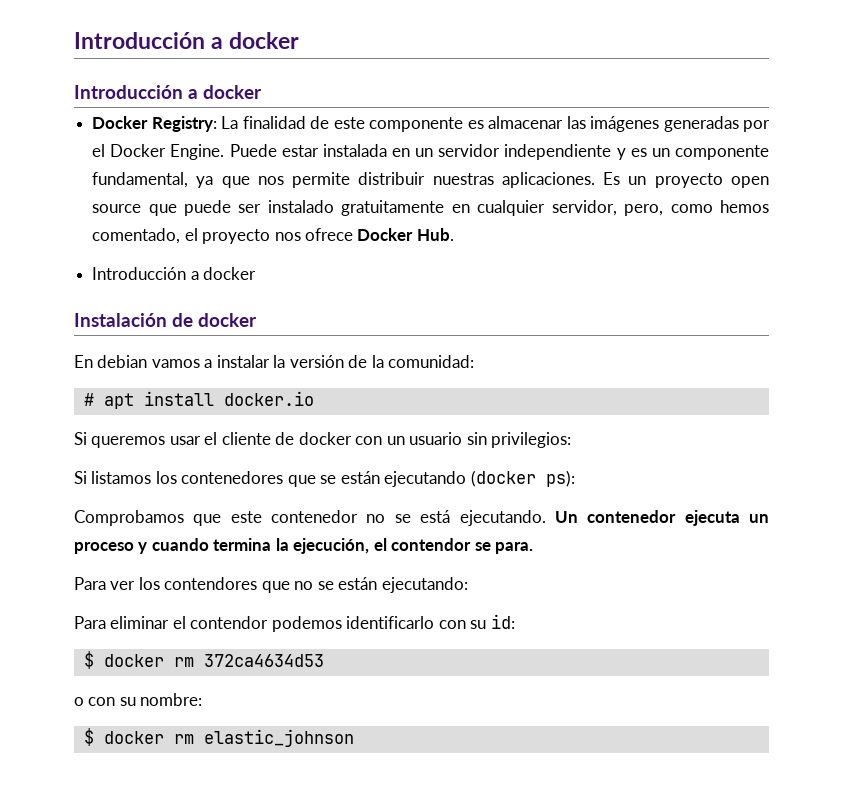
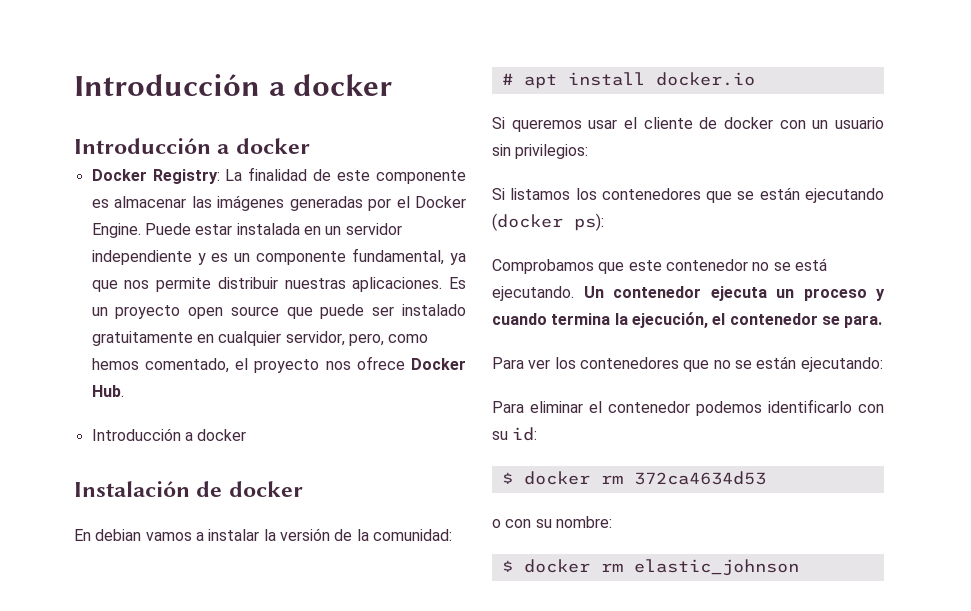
- Un contenedor ejecuta un proceso y cuando termina la ejecución, el contendor se para.
+ Un contenedor ejecuta un proceso y cuando termina la ejecución, el contenedor se para.
- Para ver los contendores que no se están ejecutando:
+ Para ver los contenedores que no se están ejecutando:
- Para eliminar el contendor podemos identificarlo con su id:
+ Para eliminar el contenedor podemos identificarlo con su id:

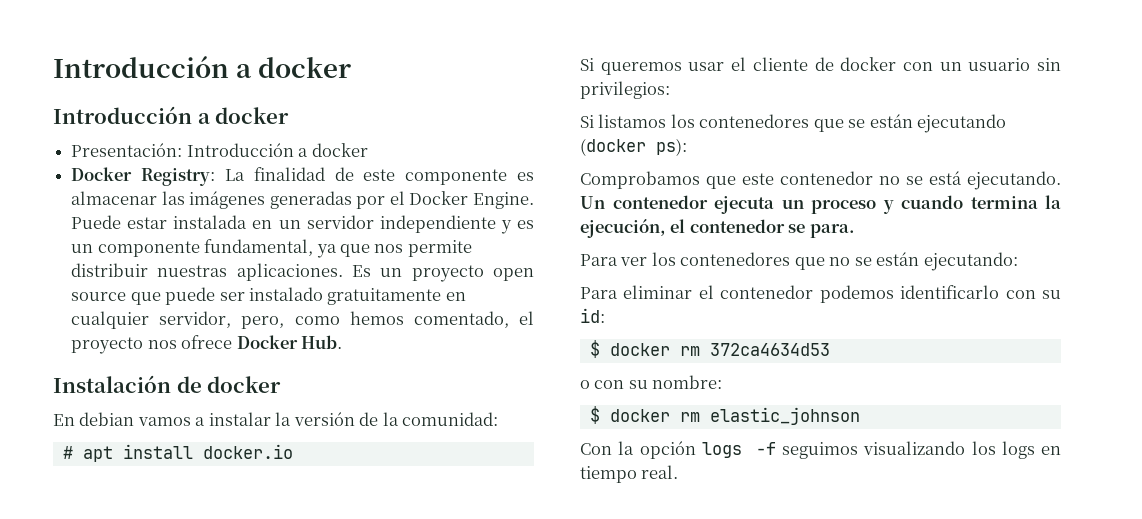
+ Presentación: Introducción a docker
  Es un proyecto open source que puede ser instalado gratuitamente en cualquier servidor, pero, como hemos comentado, el proyecto nos ofrece Docker Hub.
- Introducción a docker
+ Con la opción logs -f seguimos visualizando los logs en tiempo real.

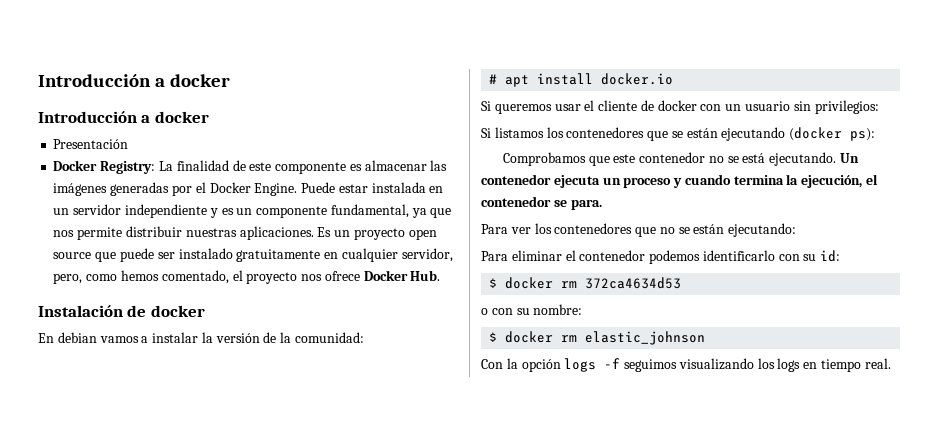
- Presentación: Introducción a docker
+ Presentación

